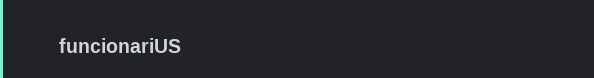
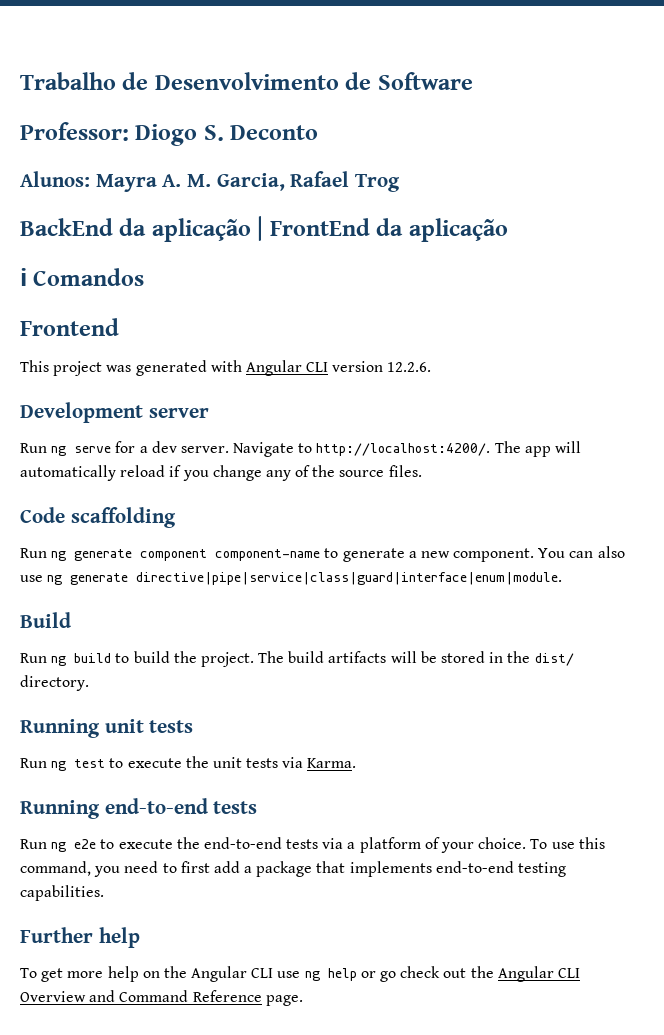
- funcionariUS
+ Trabalho de Desenvolvimento de Software
+ Professor: Diogo S. Deconto
+ Alunos: Mayra A. M. Garcia, Rafael Trog
+ BackEnd da aplicação | FrontEnd da aplicação
+ ℹ Comandos
+ Frontend
+ This project was generated with Angular CLI version 12.2.6.
+ Development server
+ Run ng serve for a dev server. Navigate to http://localhost:4200/. The app will automatically reload if you change any of the source files.
+ Code scaffolding
+ Run ng generate component component-name to generate a new component. You can also use ng generate directive|pipe|service|class|guard|interface|enum|module.
+ Build
+ Run ng build to build the project. The build artifacts will be stored in the dist/ directory.
+ Running unit tests
+ Run ng test to execute the unit tests via Karma.
+ Running end-to-end tests
+ Run ng e2e to execute the end-to-end tests via a platform of your choice. To use this command, you need to first add a package that implements end-to-end testing capabilities.
+ Further help
+ To get more help on the Angular CLI use ng help or go check out the Angular CLI Overview and Command Reference page.

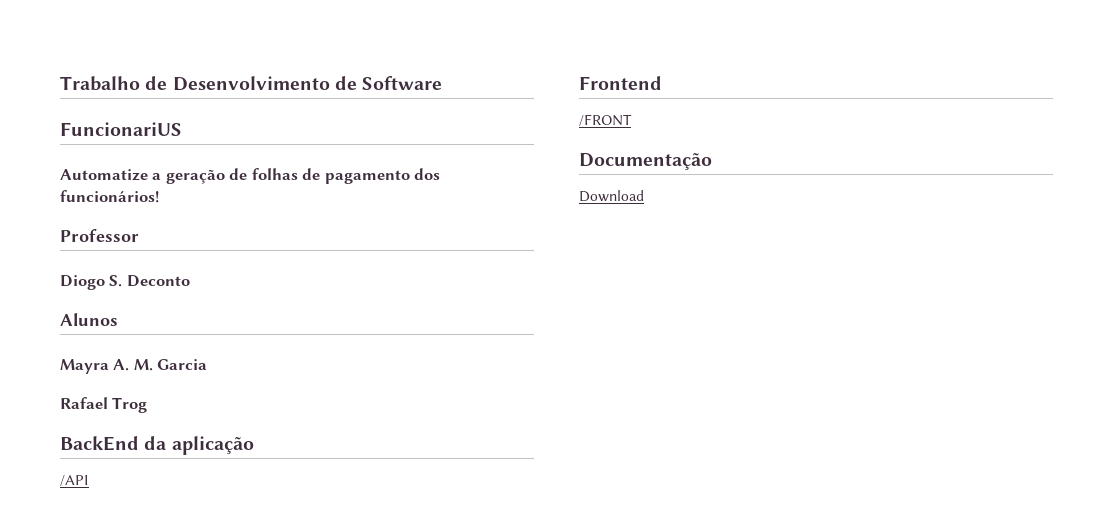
- Professor: Diogo S. Deconto
+ FuncionariUS
+ Automatize a geração de folhas de pagamento dos funcionários!
+ Professor
+ Diogo S. Deconto
- Alunos: Mayra A. M. Garcia, Rafael Trog
+ Alunos
+ Mayra A. M. Garcia
+ Rafael Trog
- BackEnd da aplicação | FrontEnd da aplicação
- ℹ Comandos
+ BackEnd da aplicação
+ /API
  Frontend
- This project was generated with Angular CLI version 12.2.6.
- Development server
- Run ng serve for a dev server. Navigate to http://localhost:4200/. The app will automatically reload if you change any of the source files.
- Code scaffolding
- Run ng generate component component-name to generate a new component. You can also use ng generate directive|pipe|service|class|guard|interface|enum|module.
- Build
- Run ng build to build the project. The build artifacts will be stored in the dist/ directory.
- Running unit tests
- Run ng test to execute the unit tests via Karma.
- Running end-to-end tests
- Run ng e2e to execute the end-to-end tests via a platform of your choice. To use this command, you need to first add a package that implements end-to-end testing capabilities.
- Further help
- To get more help on the Angular CLI use ng help or go check out the Angular CLI Overview and Command Reference page.
+ /FRONT
+ Documentação
+ Download

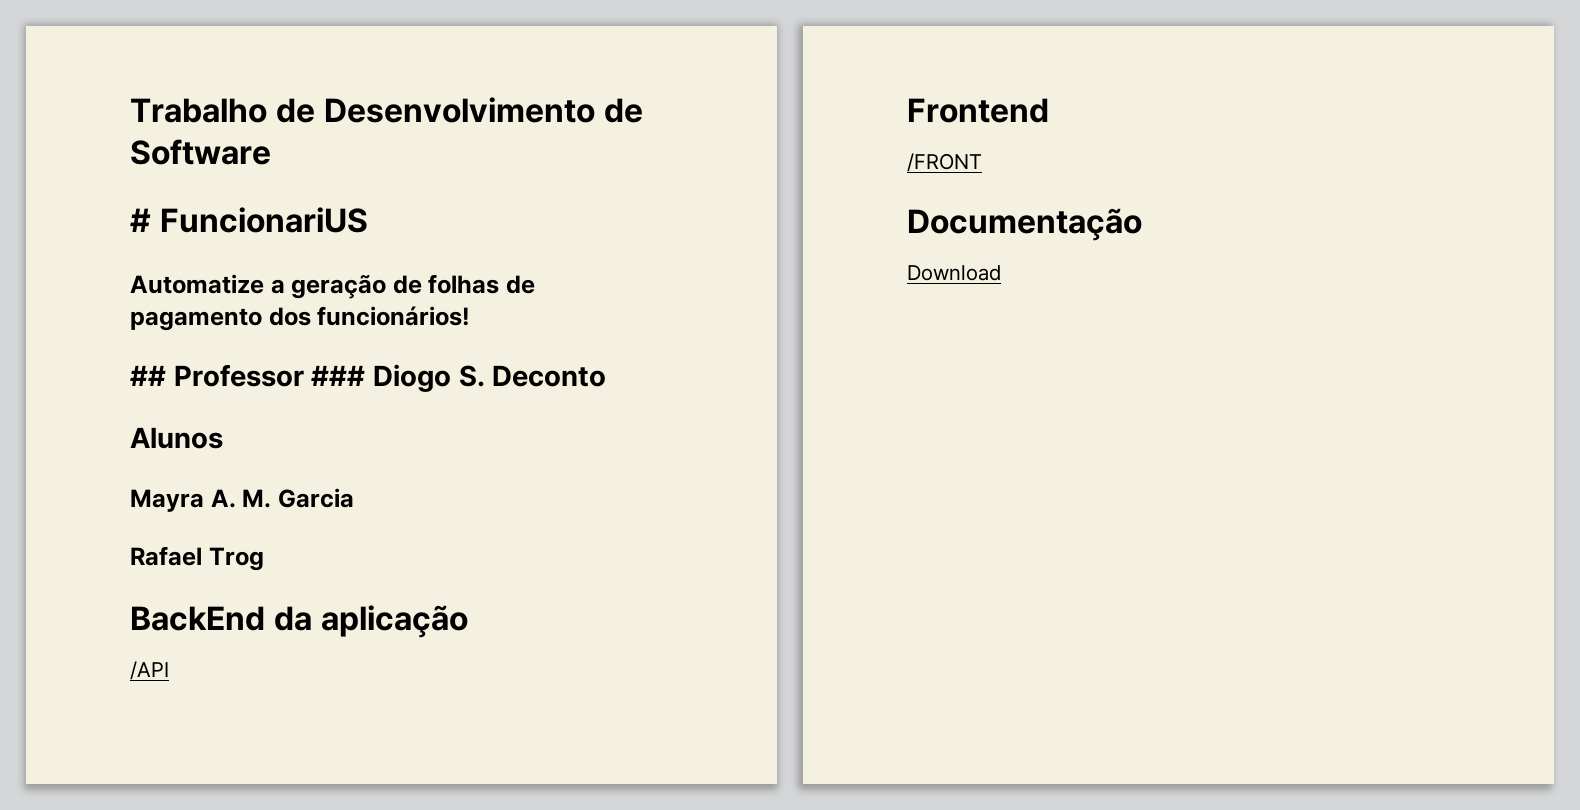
- FuncionariUS
+ # FuncionariUS
- Professor
- Diogo S. Deconto
+ ## Professor ### Diogo S. Deconto

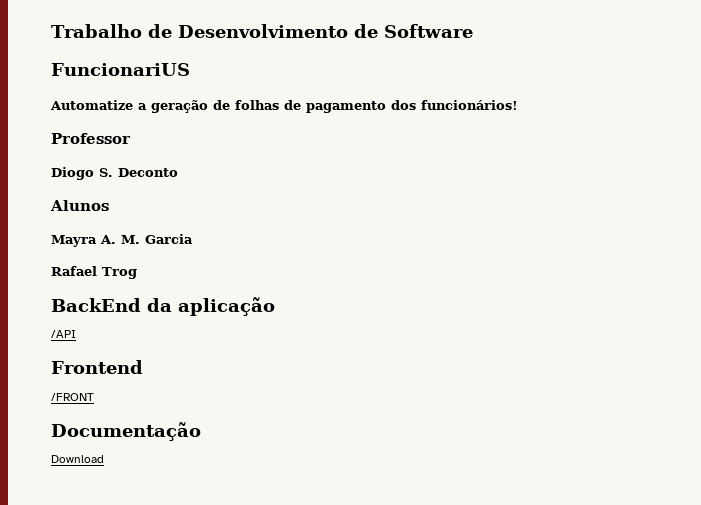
- # FuncionariUS
+ FuncionariUS
- ## Professor ### Diogo S. Deconto
+ Professor
+ Diogo S. Deconto

